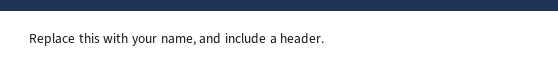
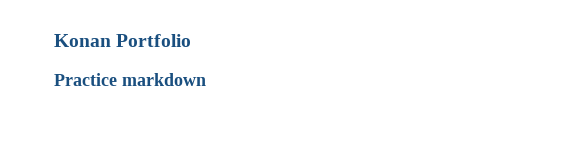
- Replace this with your name, and include a header.
+ Konan Portfolio
+ Practice markdown

